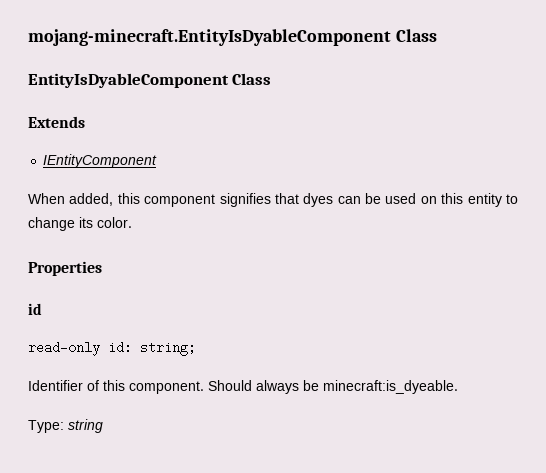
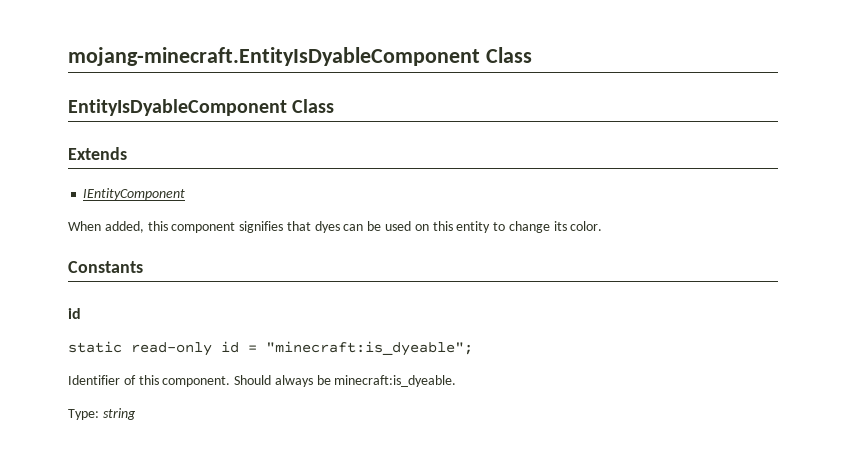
- Properties
+ Constants
- read-only id: string;
+ static read-only id = "minecraft:is_dyeable";

